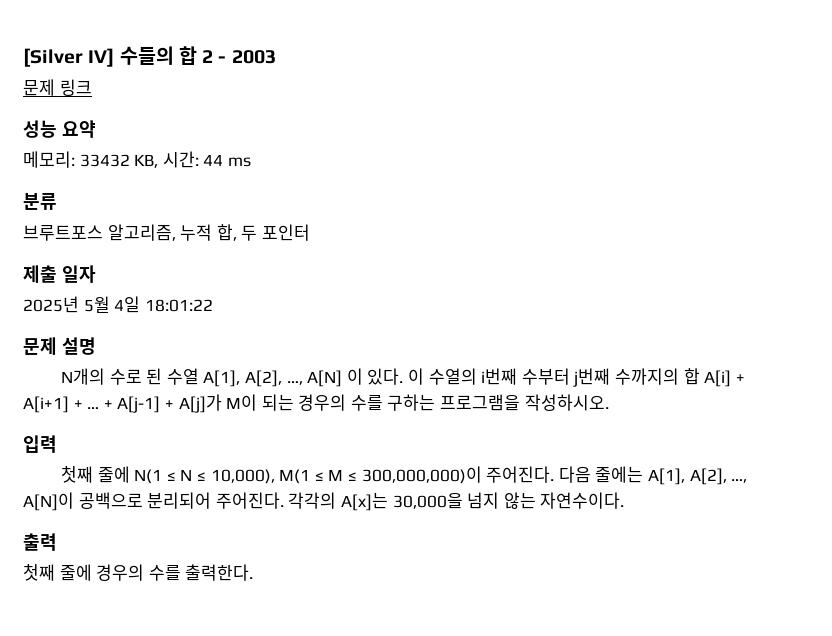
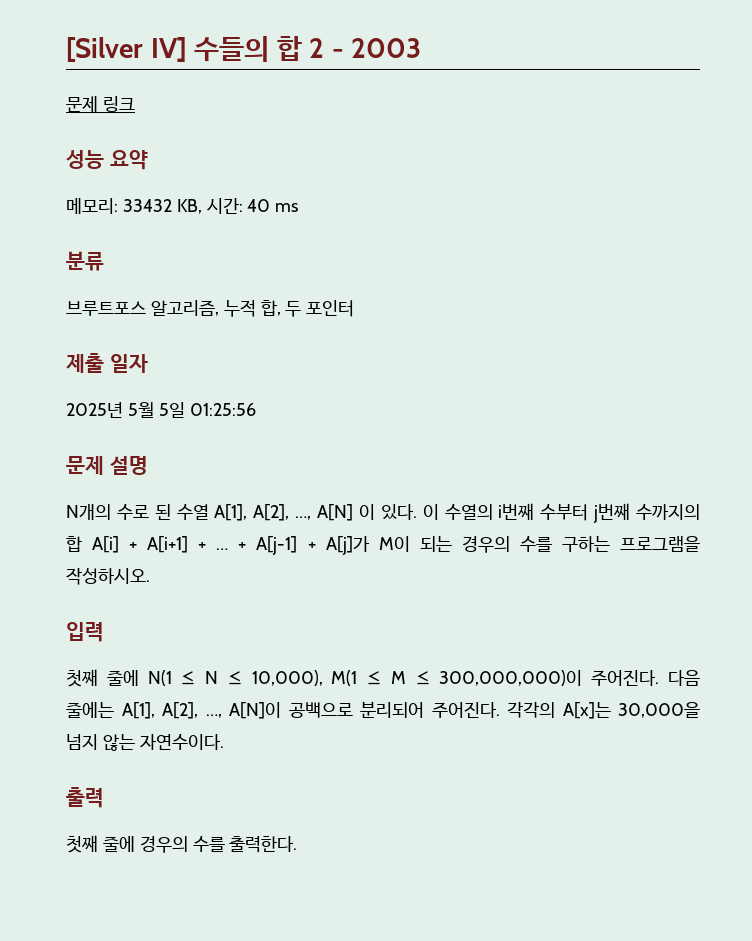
- 메모리: 33432 KB, 시간: 44 ms
+ 메모리: 33432 KB, 시간: 40 ms
- 2025년 5월 4일 18:01:22
+ 2025년 5월 5일 01:25:56

